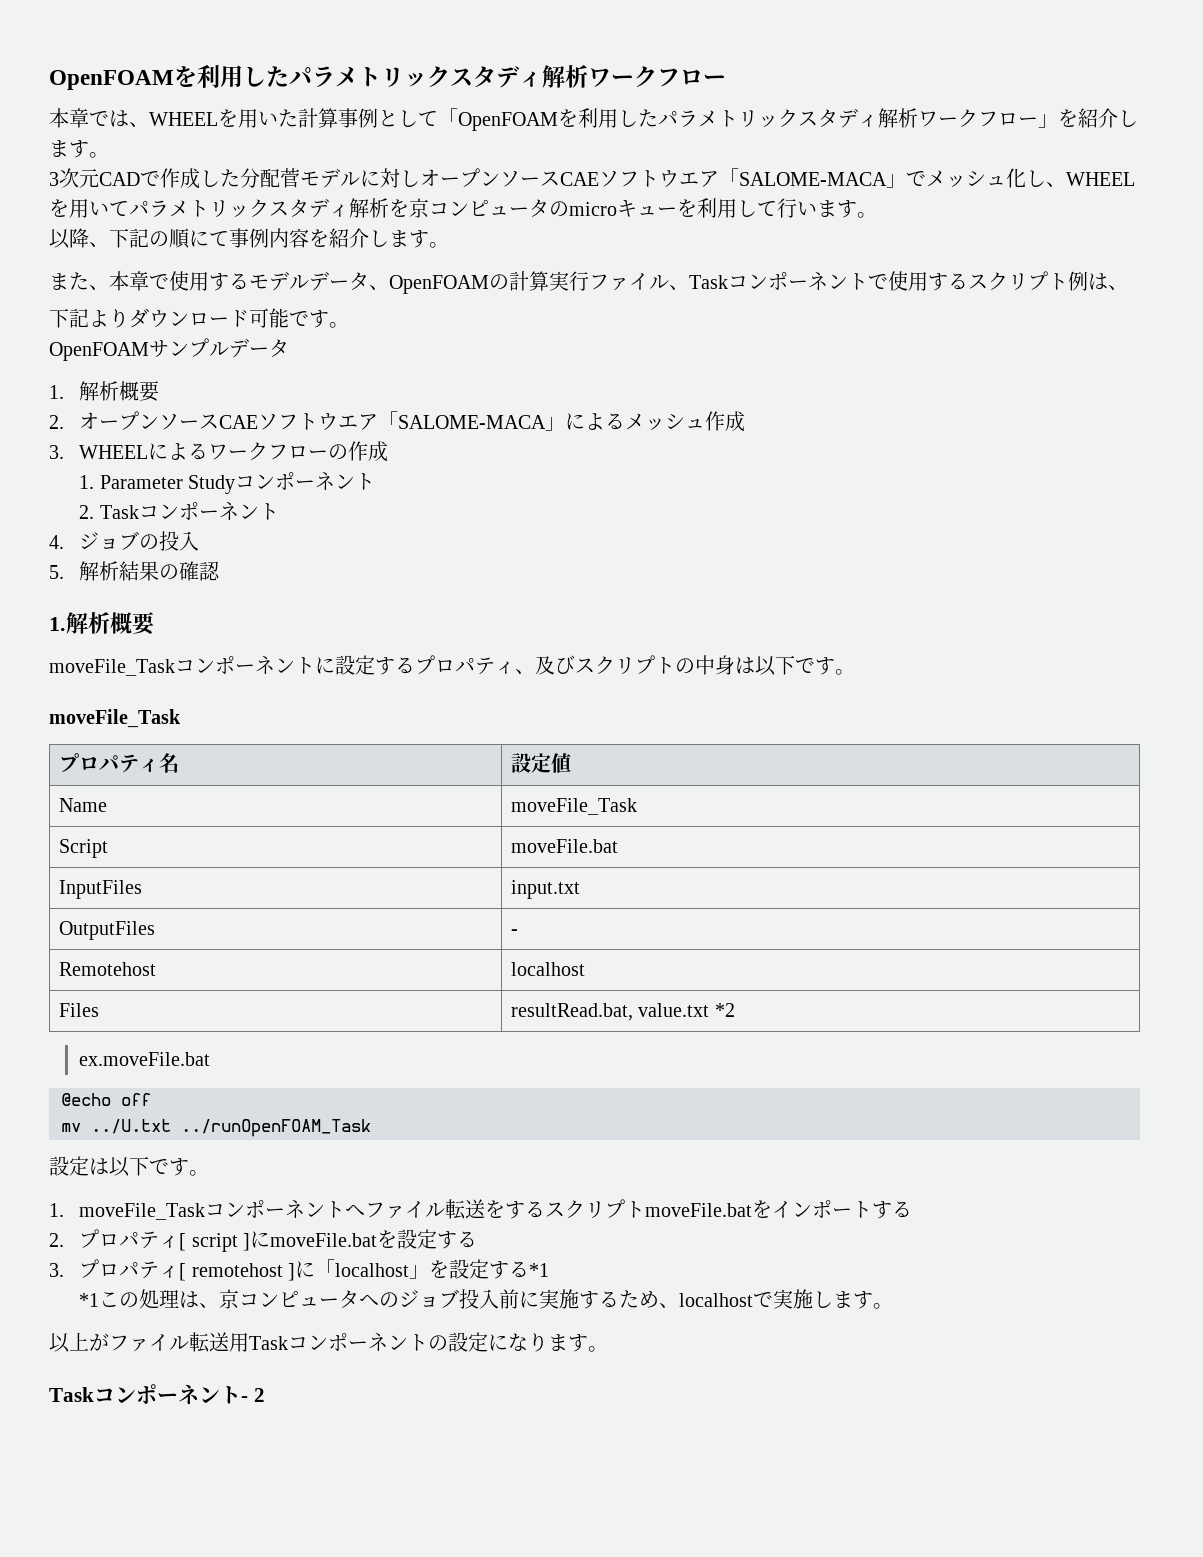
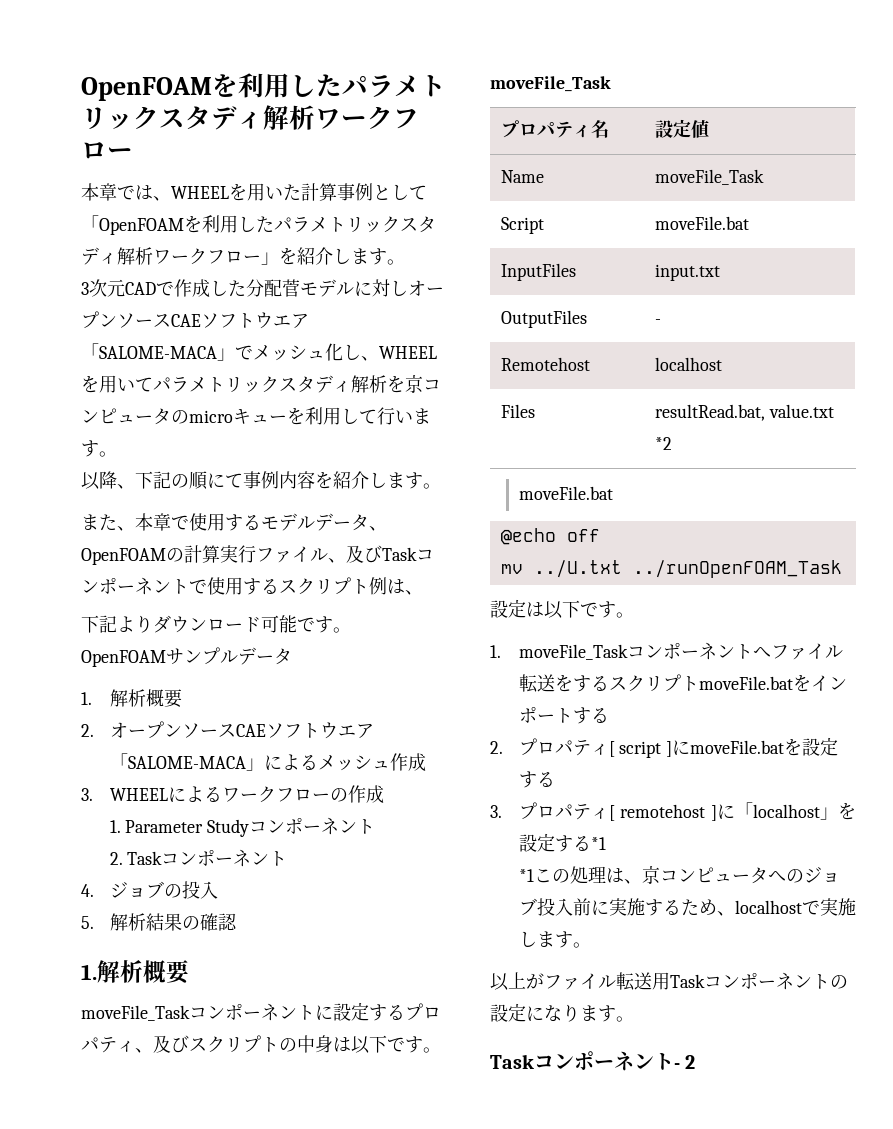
- また、本章で使用するモデルデータ、OpenFOAMの計算実行ファイル、Taskコンポーネントで使用するスクリプト例は、
+ また、本章で使用するモデルデータ、OpenFOAMの計算実行ファイル、及びTaskコンポーネントで使用するスクリプト例は、
  Files | resultRead.bat, value.txt *2
- ex.moveFile.bat
+ moveFile.bat

